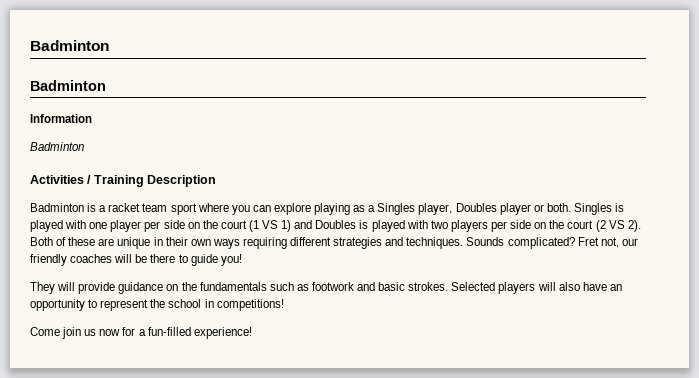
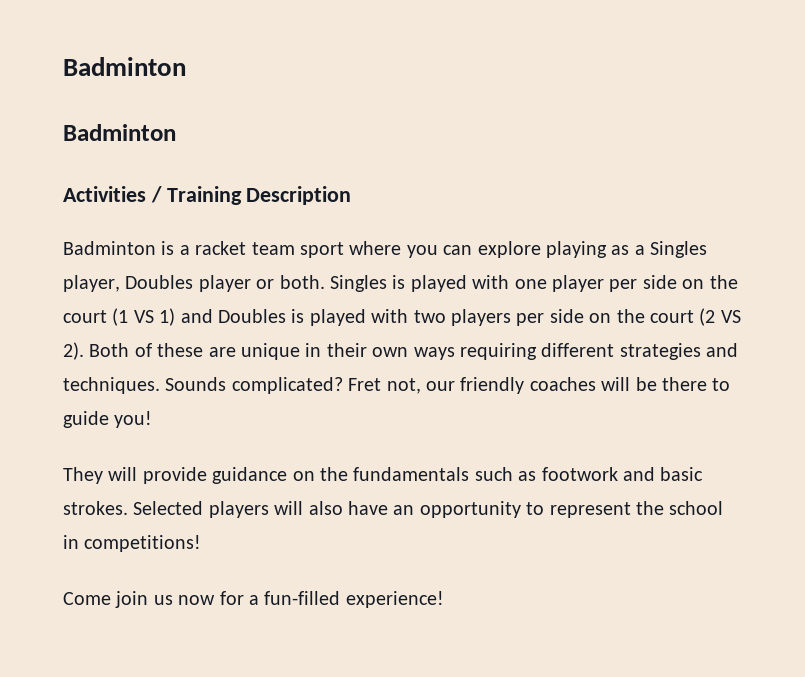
- Information
- Badminton

